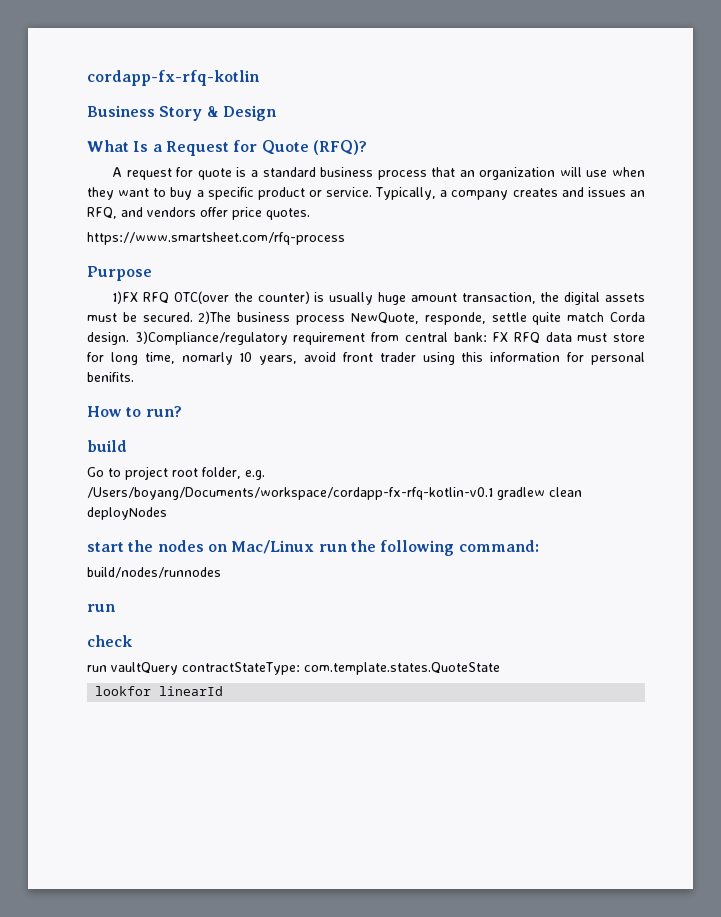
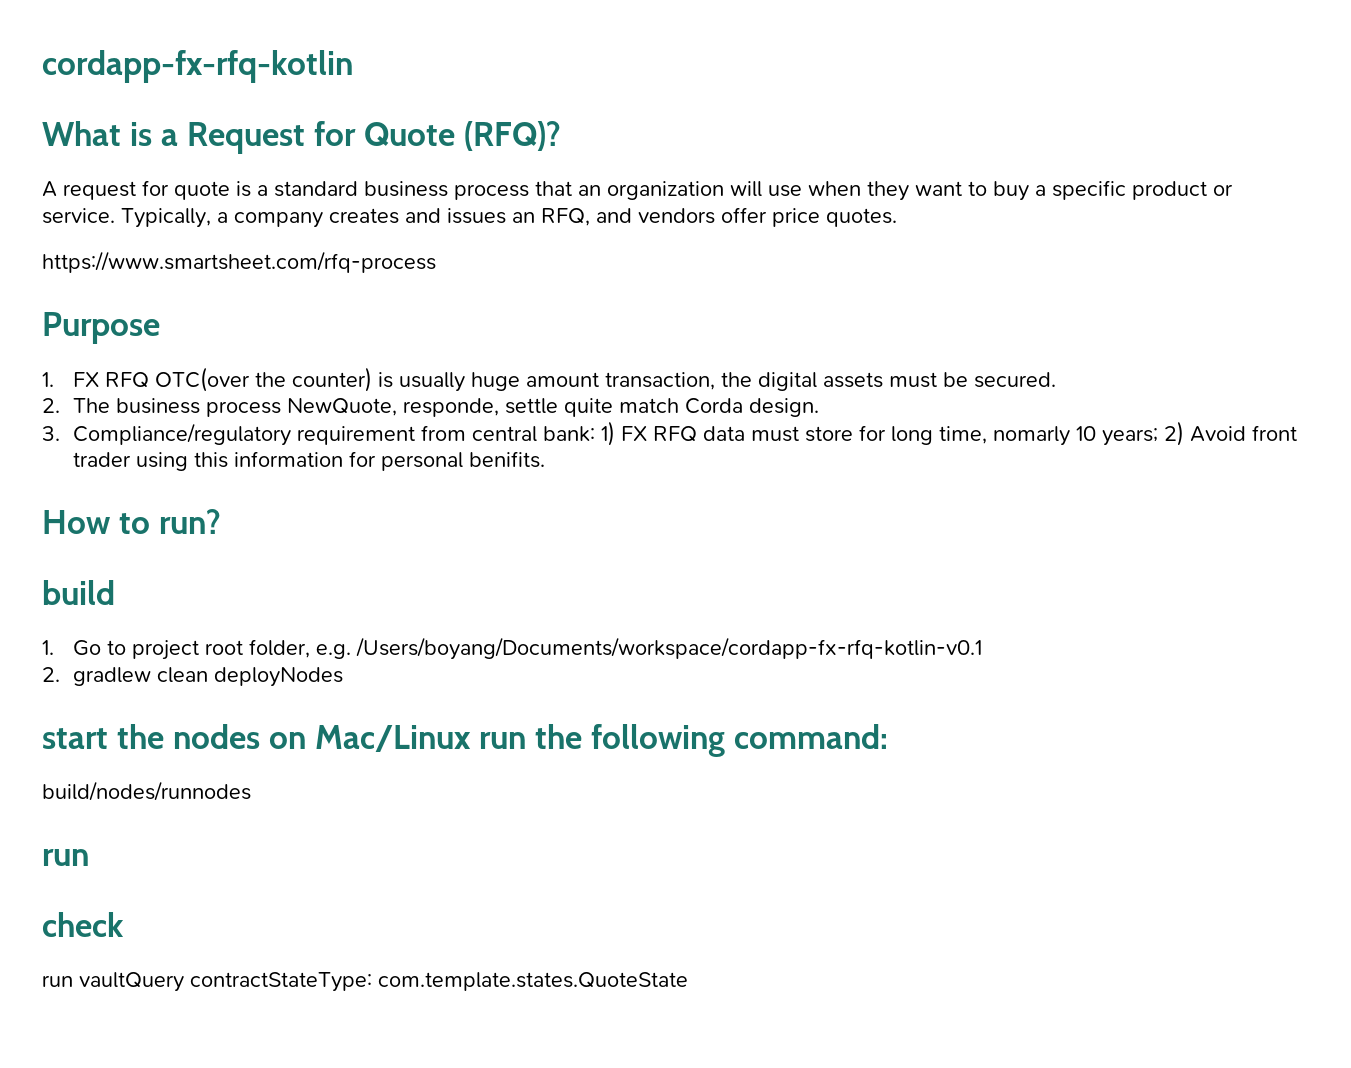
- Business Story & Design
- What Is a Request for Quote (RFQ)?
+ What is a Request for Quote (RFQ)?
- 1)FX RFQ OTC(over the counter) is usually huge amount transaction, the digital assets must be secured. 2)The business process NewQuote, responde, settle quite match Corda design. 3)Compliance/regulatory requirement from central bank: FX RFQ data must store for long time, nomarly 10 years, avoid front trader using this information for personal benifits.
+ 1. FX RFQ OTC(over the counter) is usually huge amount transaction, the digital assets must be secured.
+ 2. The business process NewQuote, responde, settle quite match Corda design.
+ 3. Compliance/regulatory requirement from central bank: 1) FX RFQ data must store for long time, nomarly 10 years; 2) Avoid front trader using this information for personal benifits.
- Go to project root folder, e.g. /Users/boyang/Documents/workspace/cordapp-fx-rfq-kotlin-v0.1 gradlew clean deployNodes
+ 1. Go to project root folder, e.g. /Users/boyang/Documents/workspace/cordapp-fx-rfq-kotlin-v0.1
+ 2. gradlew clean deployNodes
- lookfor linearId

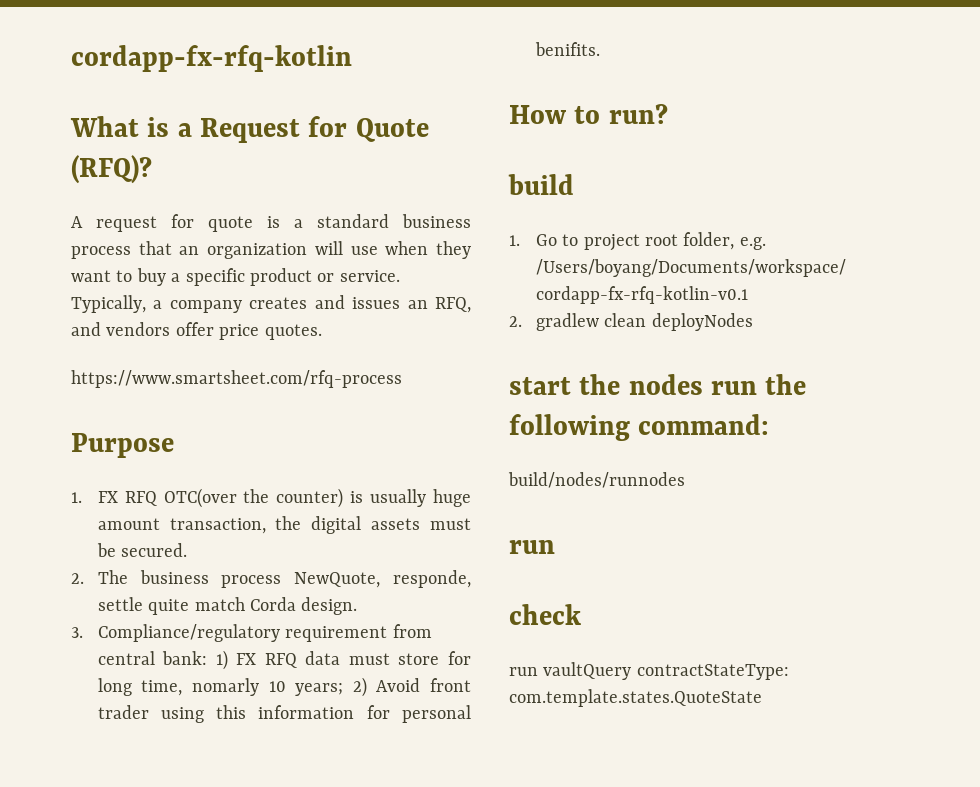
- start the nodes on Mac/Linux run the following command:
+ start the nodes run the following command:

